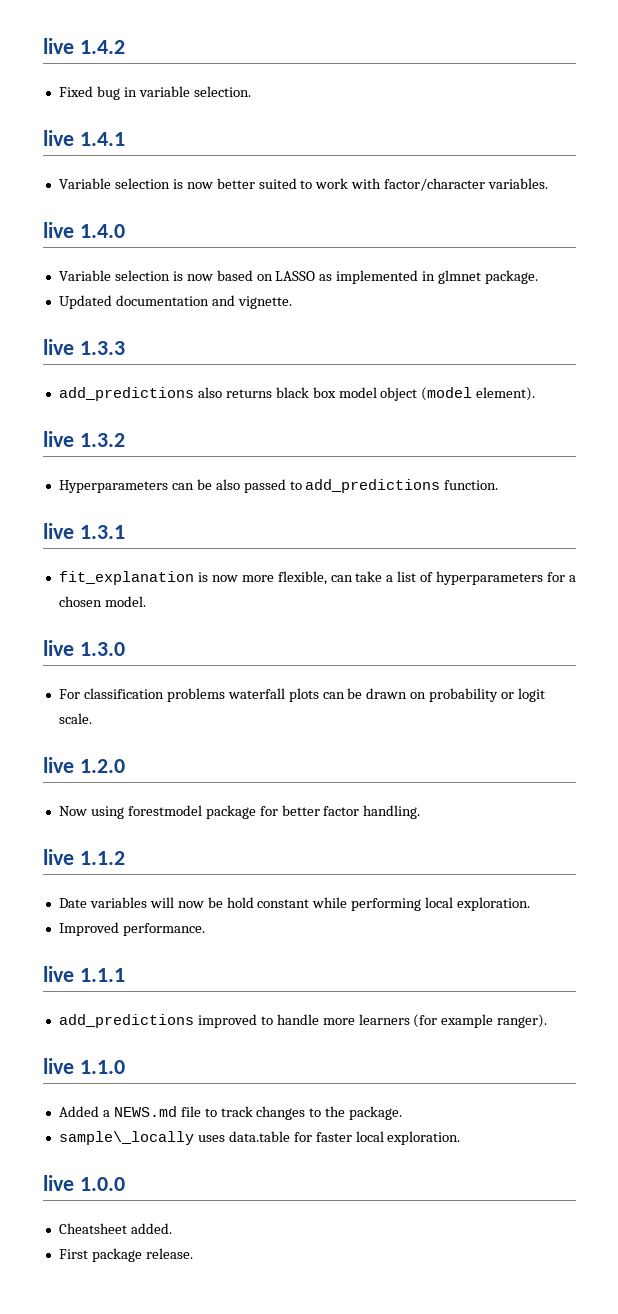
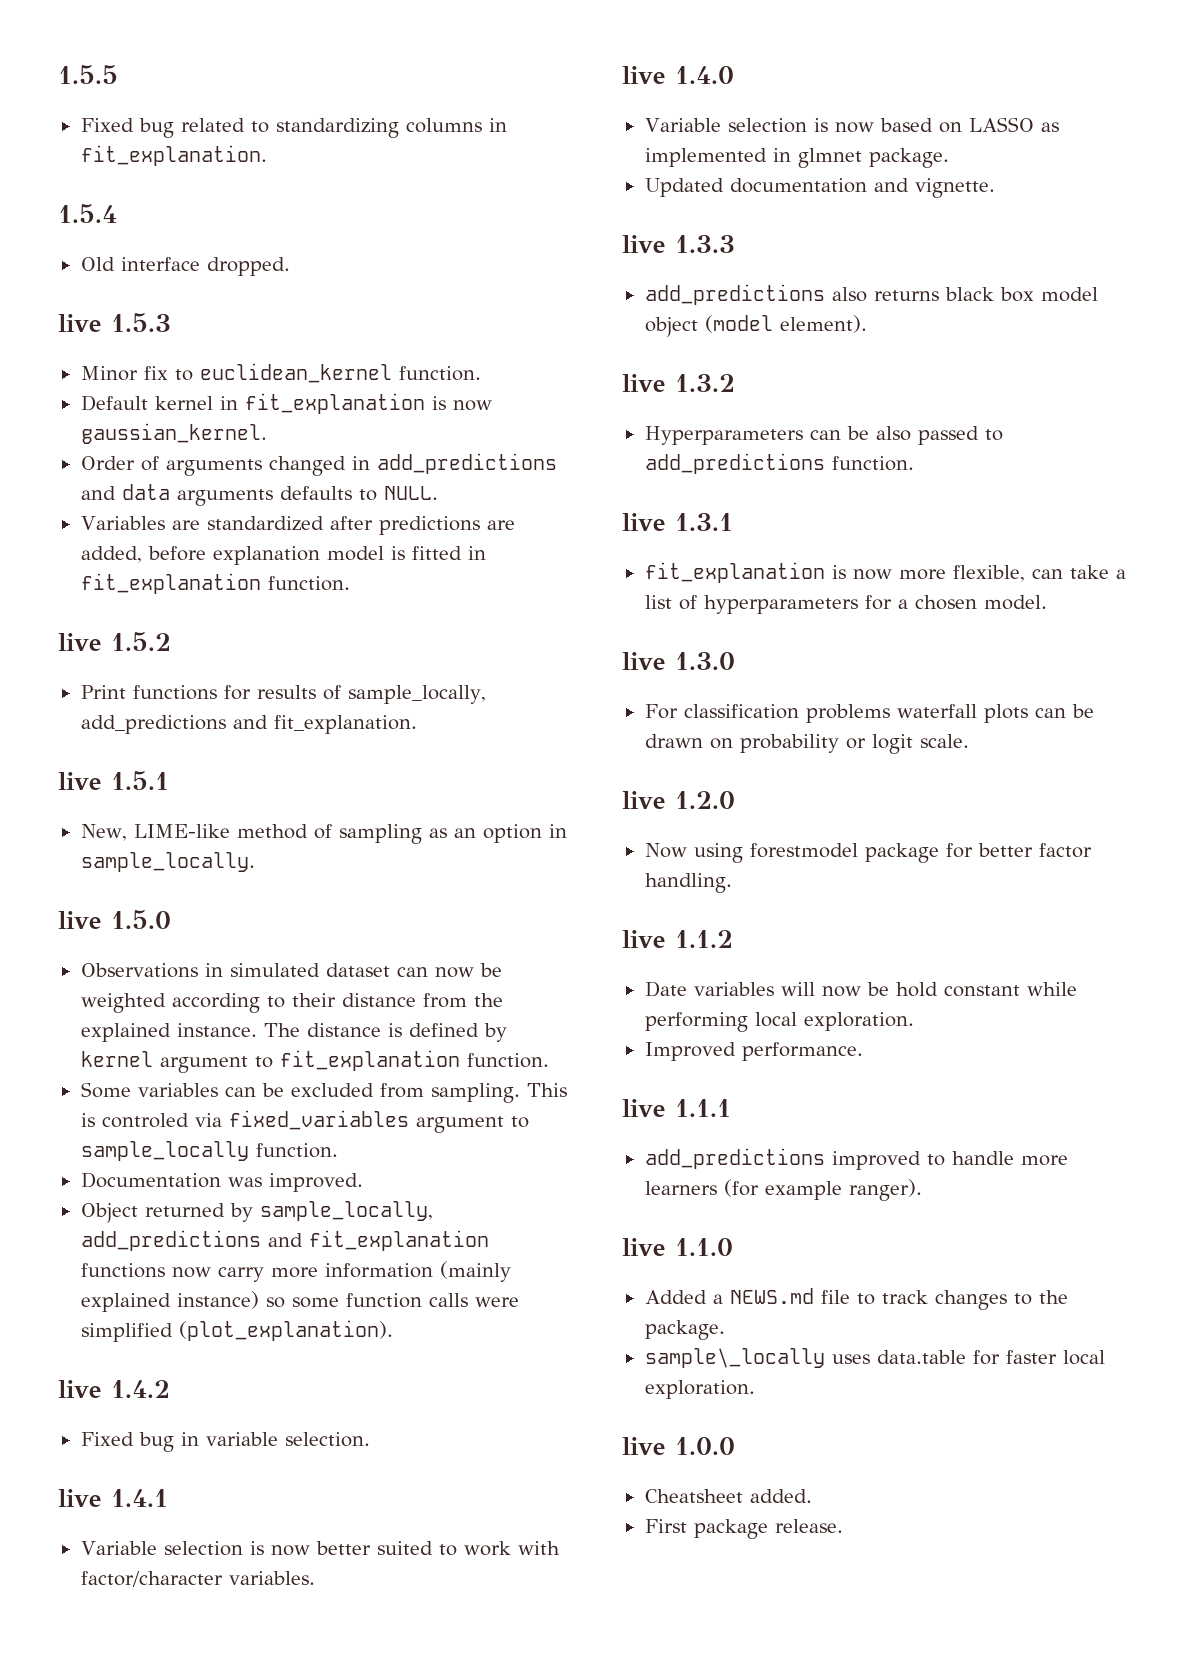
+ 1.5.5
+ Fixed bug related to standardizing columns in fit_explanation.
+ 1.5.4
+ Old interface dropped.
+ live 1.5.3
+ Minor fix to euclidean_kernel function.
+ Default kernel in fit_explanation is now gaussian_kernel.
+ Order of arguments changed in add_predictions and data arguments defaults to NULL.
+ Variables are standardized after predictions are added, before explanation model is fitted in fit_explanation function.
+ live 1.5.2
+ Print functions for results of sample_locally, add_predictions and fit_explanation.
+ live 1.5.1
+ New, LIME-like method of sampling as an option in sample_locally.
+ live 1.5.0
+ Observations in simulated dataset can now be weighted according to their distance from the explained instance. The distance is defined by kernel argument to fit_explanation function.
+ Some variables can be excluded from sampling. This is controled via fixed_variables argument to sample_locally function.
+ Documentation was improved.
+ Object returned by sample_locally, add_predictions and fit_explanation functions now carry more information (mainly explained instance) so some function calls were simplified (plot_explanation).

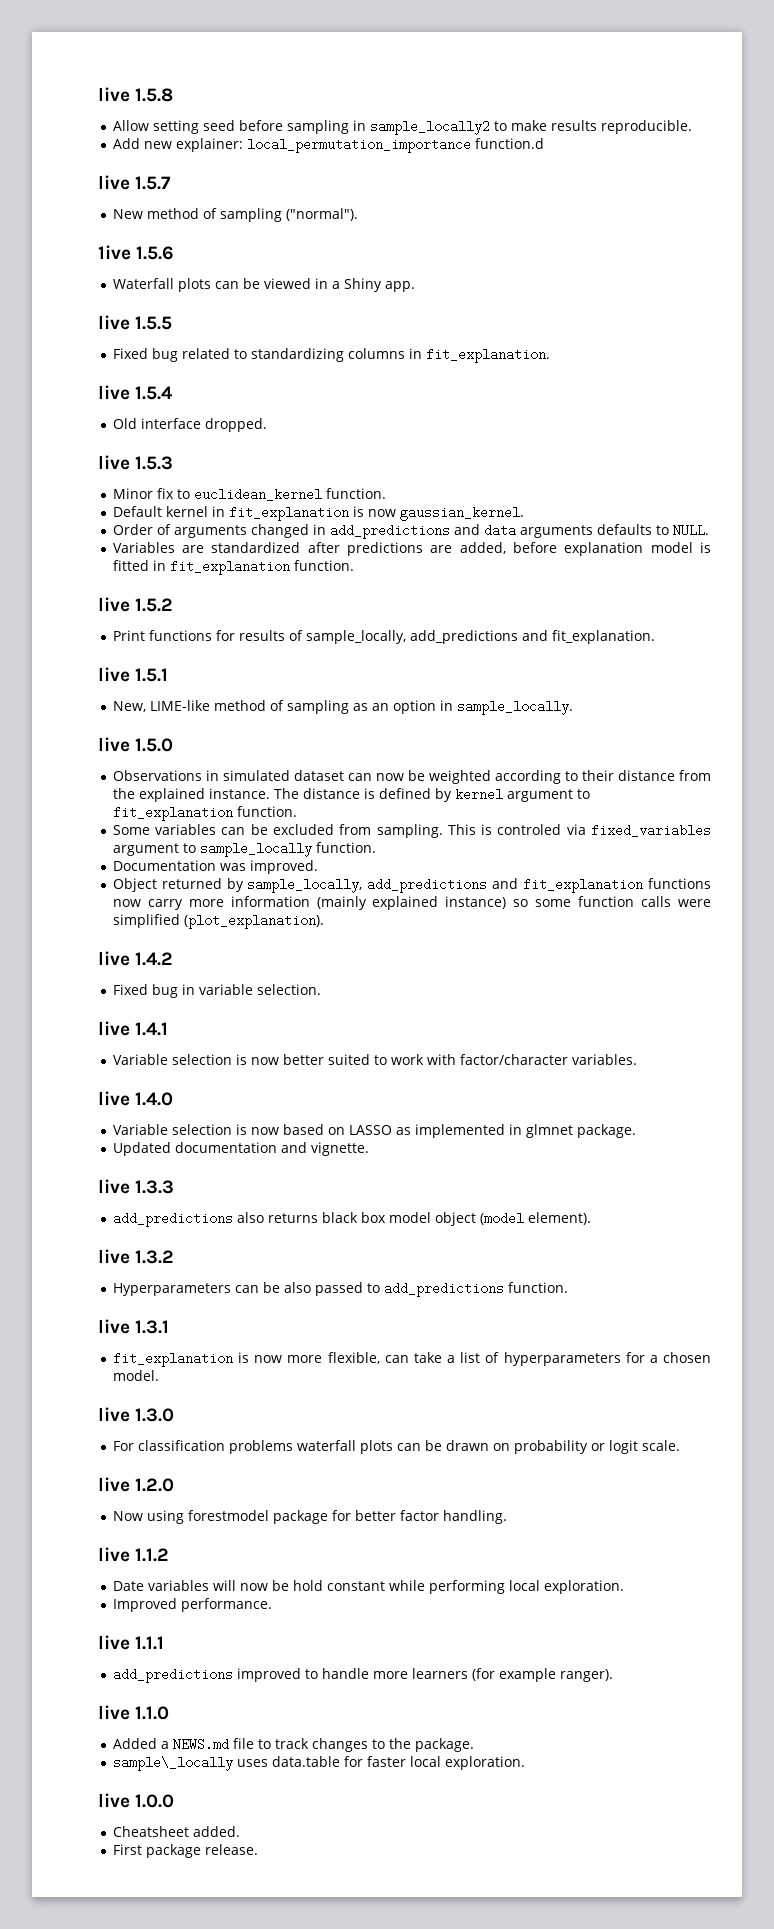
- 1.5.5
+ live 1.5.8
+ Allow setting seed before sampling in sample_locally2 to make results reproducible.
+ Add new explainer: local_permutation_importance function.d
+ live 1.5.7
+ New method of sampling ("normal").
+ 1ive 1.5.6
+ Waterfall plots can be viewed in a Shiny app.
+ live 1.5.5
- 1.5.4
+ live 1.5.4

